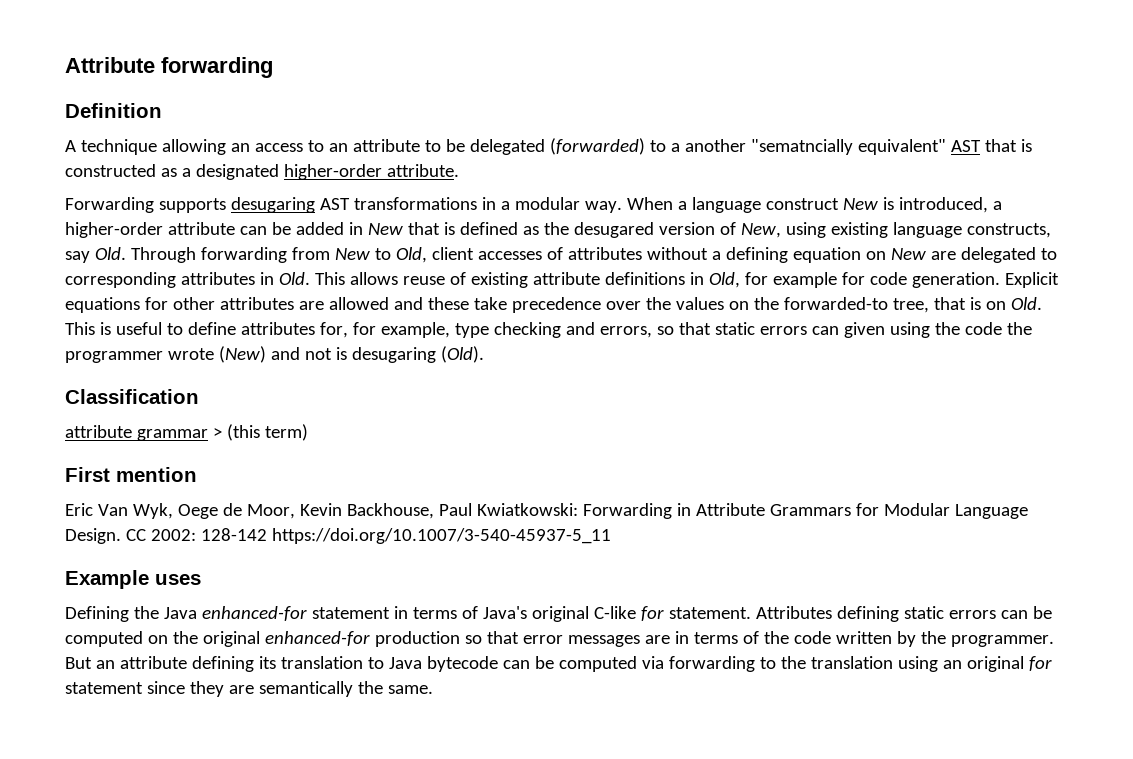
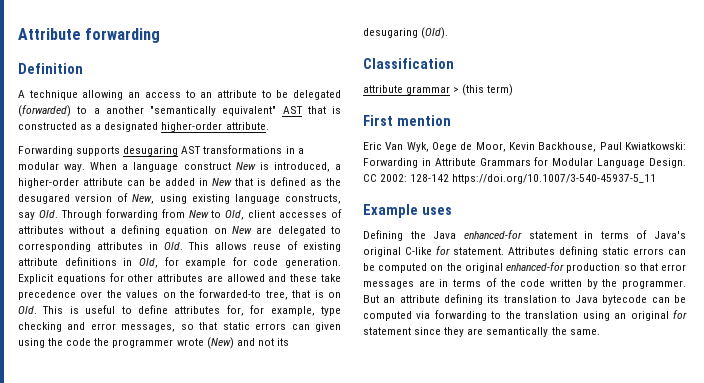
- A technique allowing an access to an attribute to be delegated (forwarded) to a another "sematncially equivalent" AST that is constructed as a designated higher-order attribute.
+ A technique allowing an access to an attribute to be delegated (forwarded) to a another "semantically equivalent" AST that is constructed as a designated higher-order attribute.
- Explicit equations for other attributes are allowed and these take precedence over the values on the forwarded-to tree, that is on Old. This is useful to define attributes for, for example, type checking and errors, so that static errors can given using the code the programmer wrote (New) and not is desugaring (Old).
+ Explicit equations for other attributes are allowed and these take precedence over the values on the forwarded-to tree, that is on Old. This is useful to define attributes for, for example, type checking and error messages, so that static errors can given using the code the programmer wrote (New) and not its desugaring (Old).

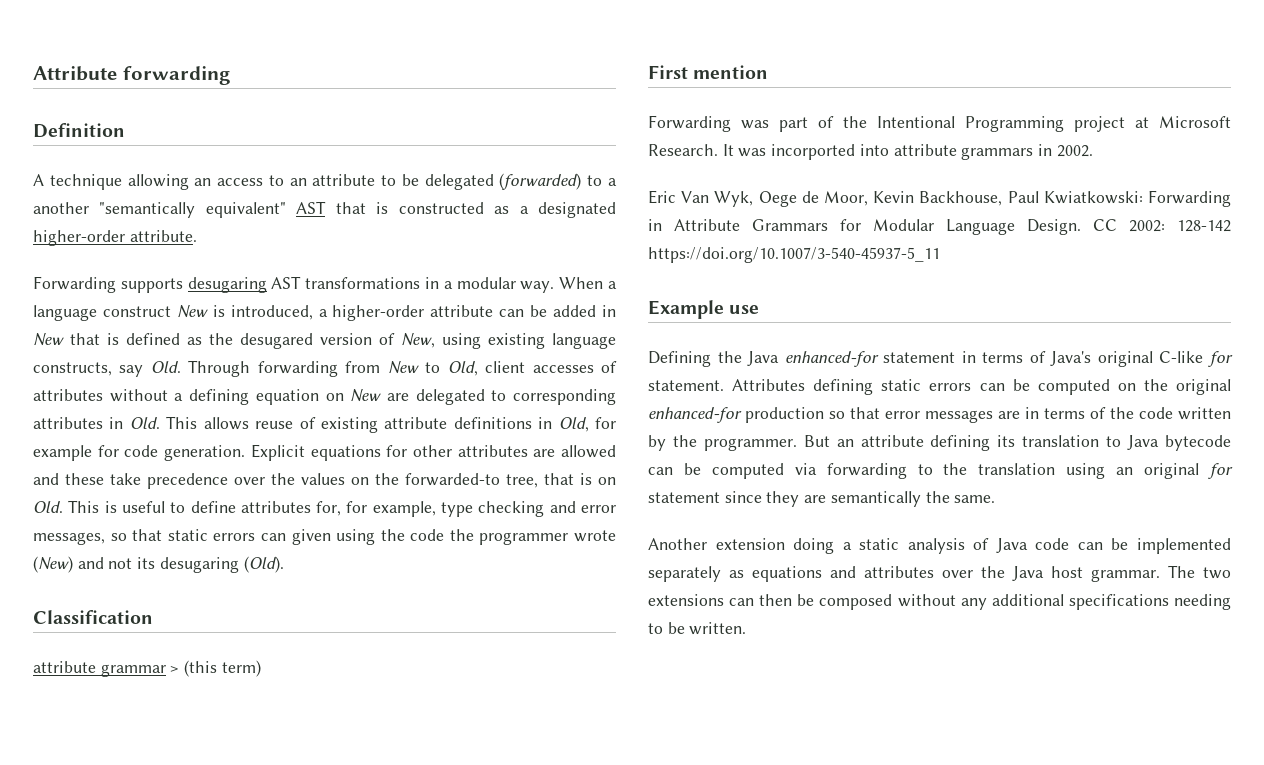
+ Forwarding was part of the Intentional Programming project at Microsoft Research. It was incorported into attribute grammars in 2002.
- Example uses
+ Example use
+ Another extension doing a static analysis of Java code can be implemented separately as equations and attributes over the Java host grammar. The two extensions can then be composed without any additional specifications needing to be written.

